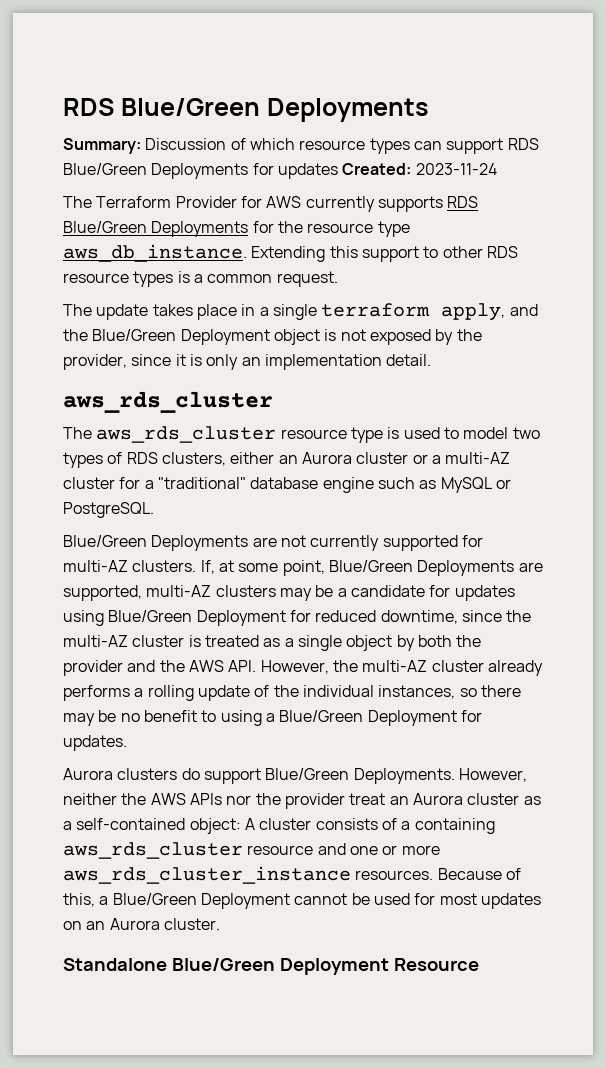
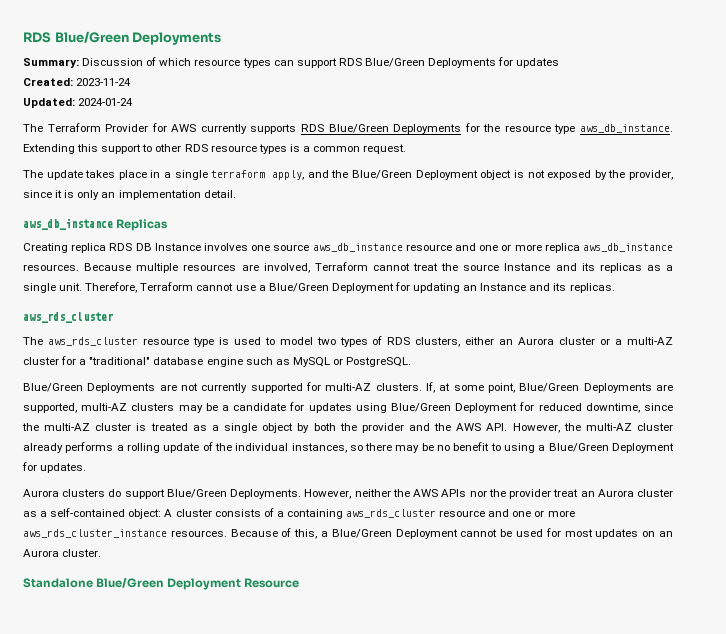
- Summary: Discussion of which resource types can support RDS Blue/Green Deployments for updates Created: 2023-11-24
+ Summary: Discussion of which resource types can support RDS Blue/Green Deployments for updates
+ Created: 2023-11-24
+ Updated: 2024-01-24
+ aws_db_instance Replicas
+ Creating replica RDS DB Instance involves one source aws_db_instance resource and one or more replica aws_db_instance resources. Because multiple resources are involved, Terraform cannot treat the source Instance and its replicas as a single unit. Therefore, Terraform cannot use a Blue/Green Deployment for updating an Instance and its replicas.

